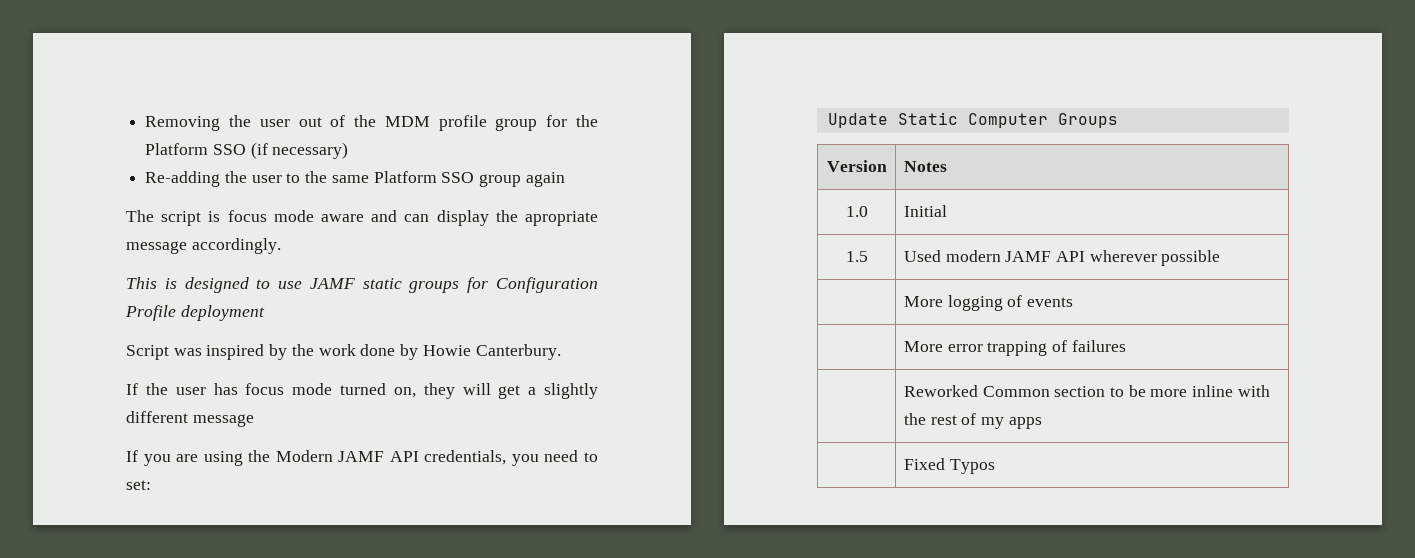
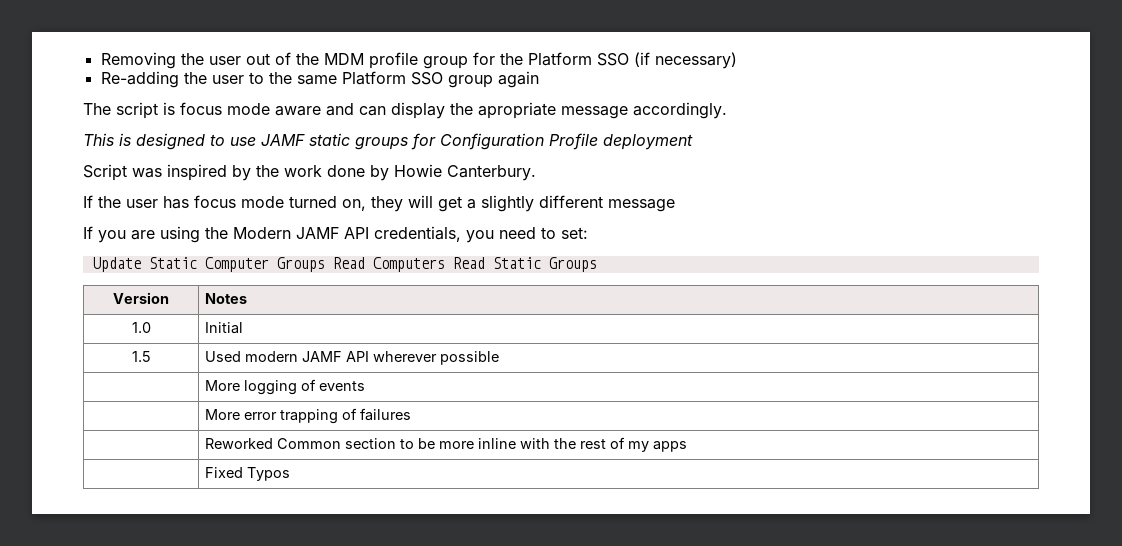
- Update Static Computer Groups
+ Update Static Computer Groups Read Computers Read Static Groups

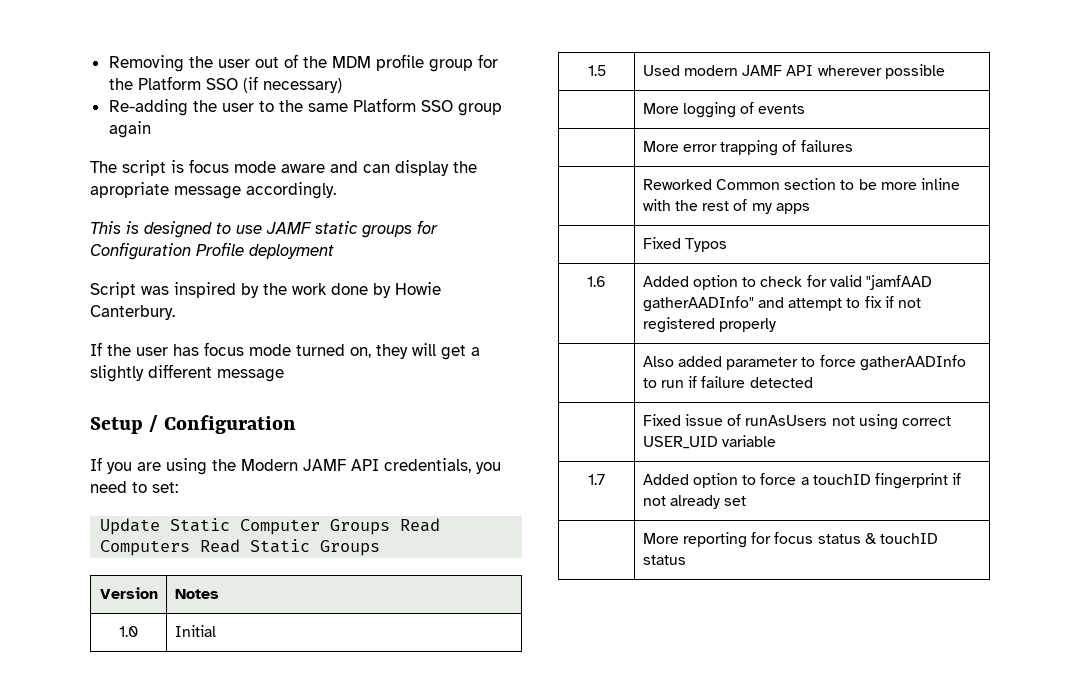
+ Setup / Configuration
+ 1.6 | Added option to check for valid "jamfAAD gatherAADInfo" and attempt to fix if not registered properly
+ | Also added parameter to force gatherAADInfo to run if failure detected
+ | Fixed issue of runAsUsers not using correct USER_UID variable
+ 1.7 | Added option to force a touchID fingerprint if not already set
+ | More reporting for focus status & touchID status

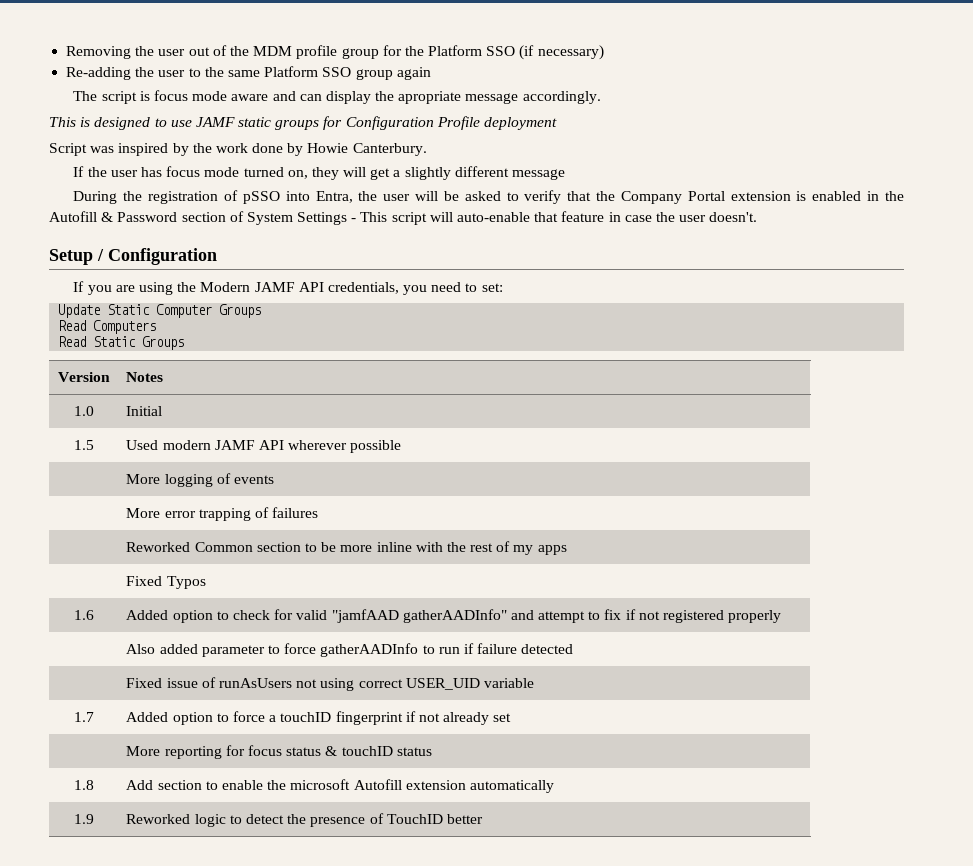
+ During the registration of pSSO into Entra, the user will be asked to verify that the Company Portal extension is enabled in the Autofill & Password section of System Settings - This script will auto-enable that feature in case the user doesn't.
- Update Static Computer Groups Read Computers Read Static Groups
+ Update Static Computer Groups
+ Read Computers
+ Read Static Groups
+ 1.8 | Add section to enable the microsoft Autofill extension automatically
+ 1.9 | Reworked logic to detect the presence of TouchID better

